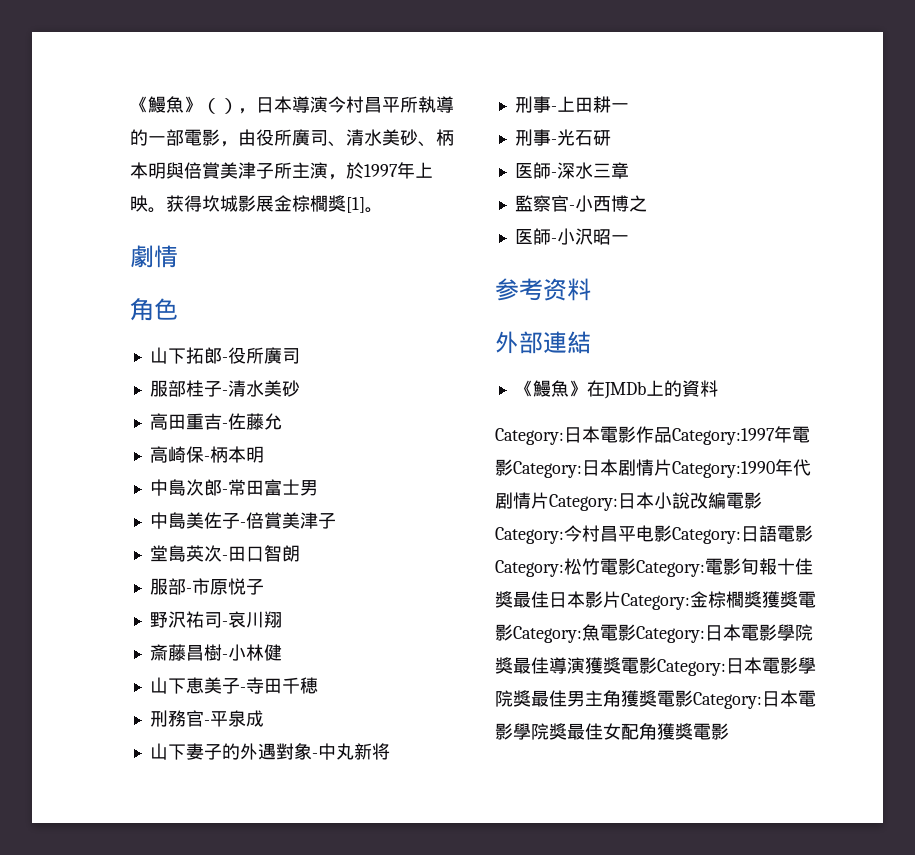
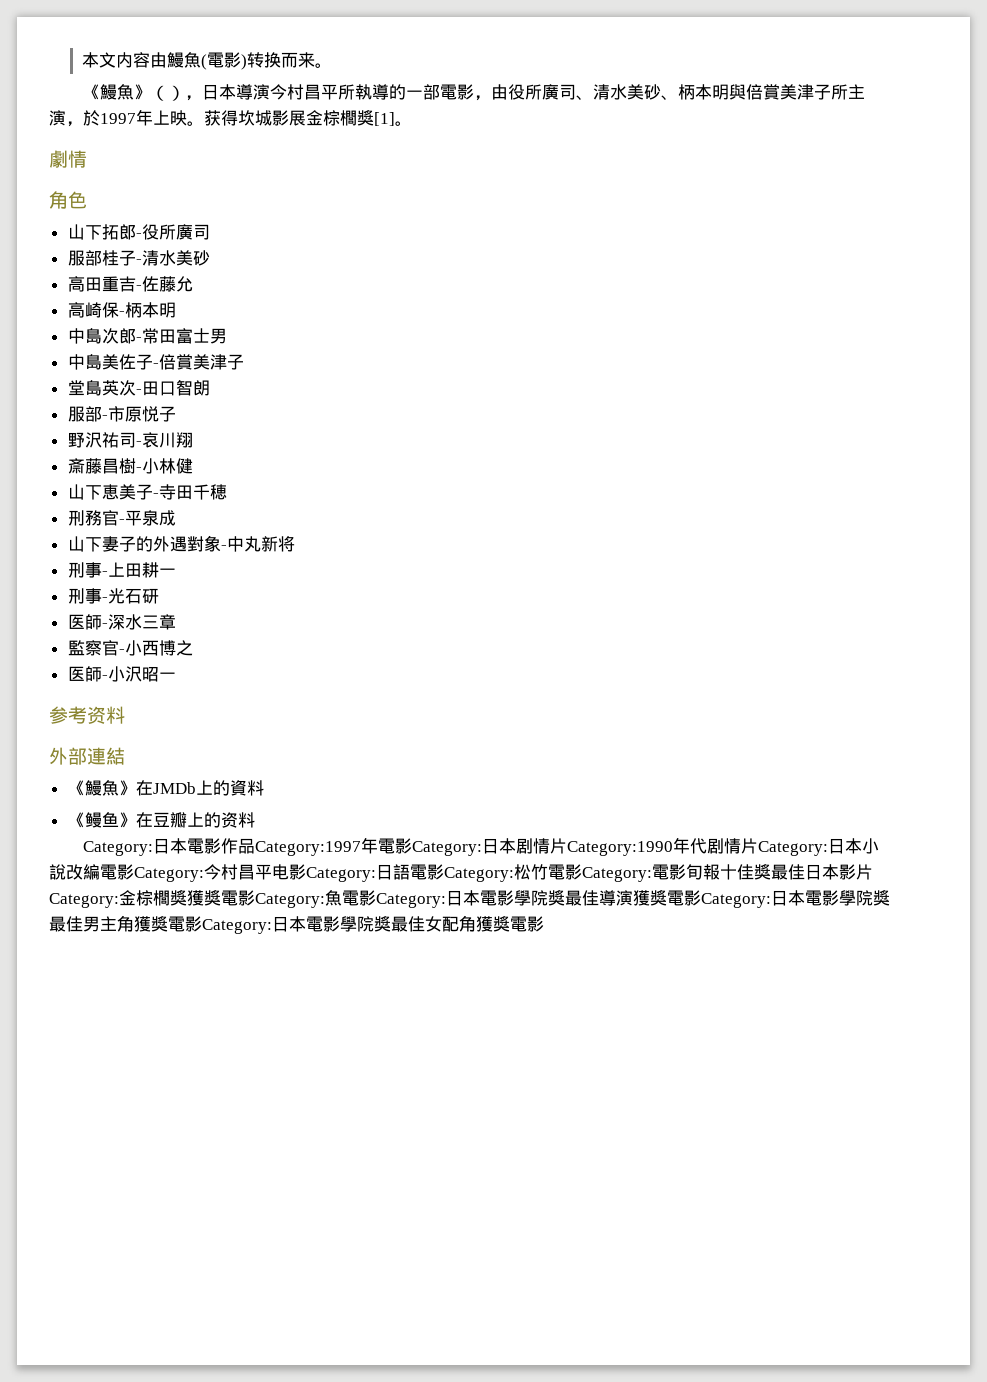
+ 本文内容由鰻魚(電影)转换而来。
+ 《鳗鱼》在豆瓣上的资料

